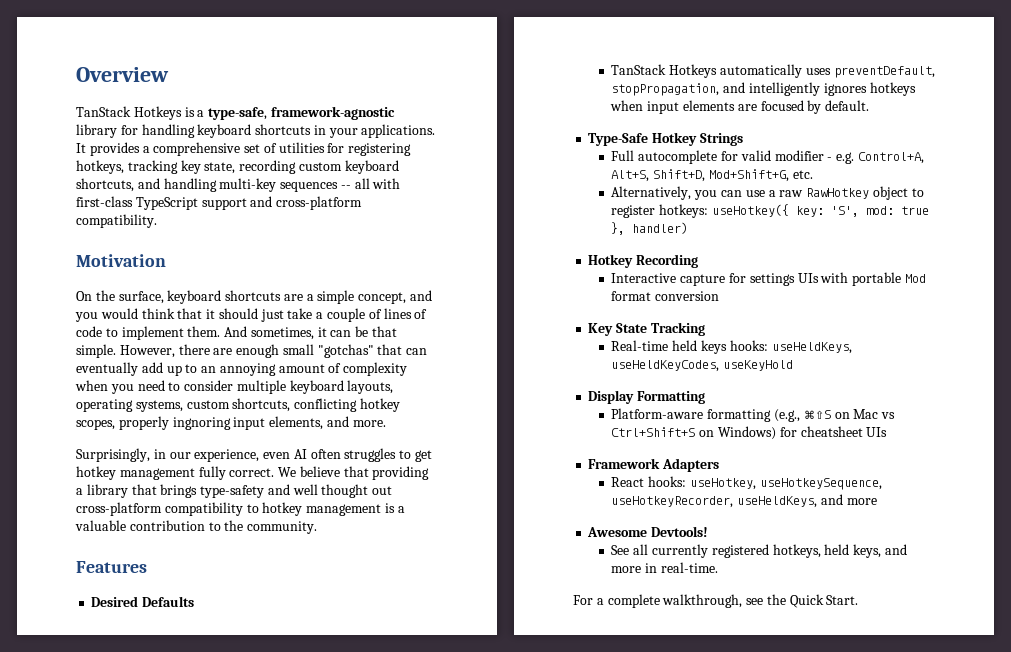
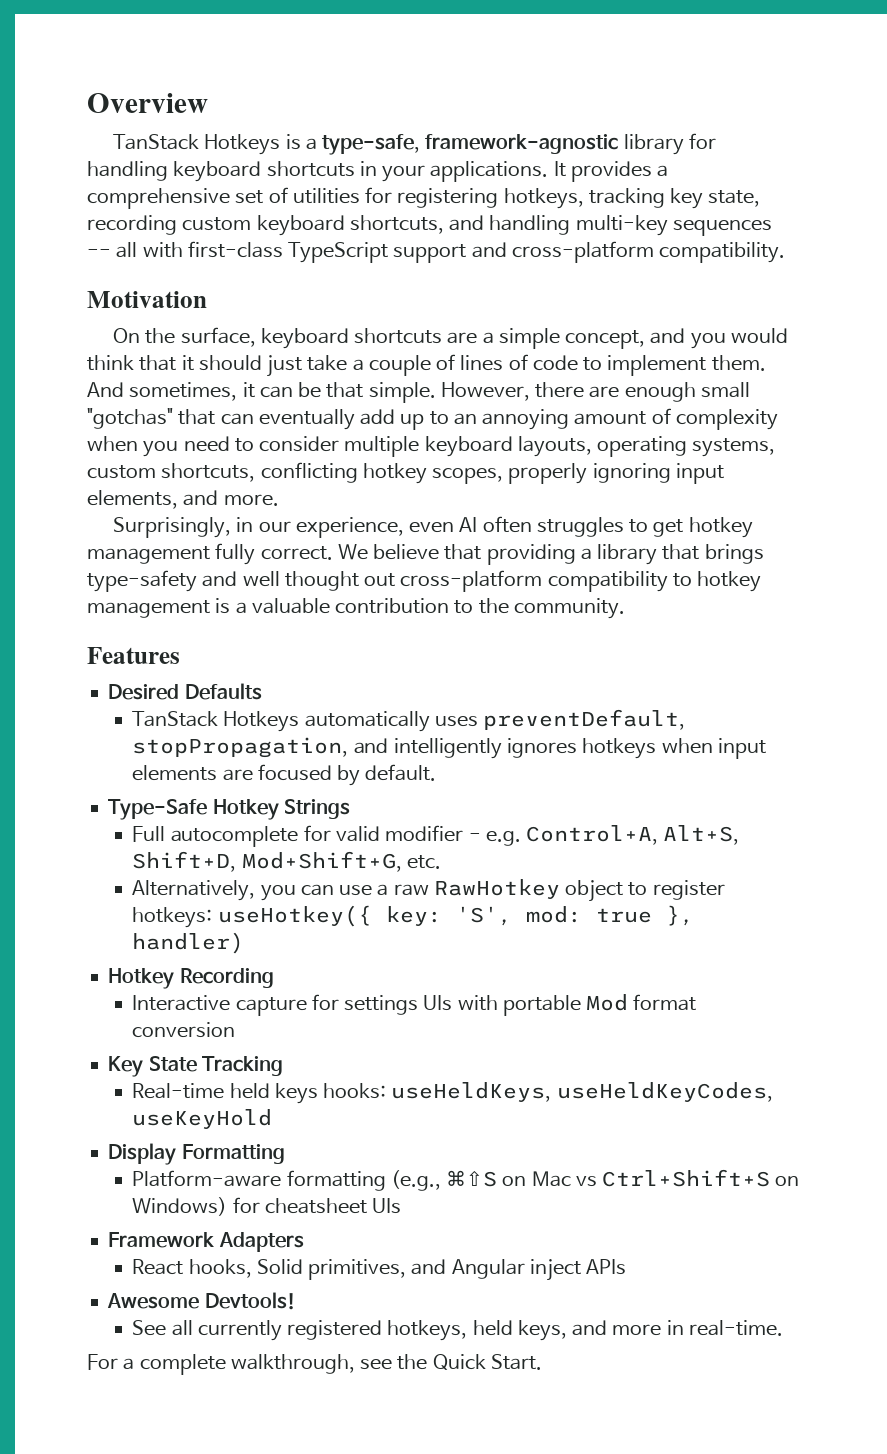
- However, there are enough small "gotchas" that can eventually add up to an annoying amount of complexity when you need to consider multiple keyboard layouts, operating systems, custom shortcuts, conflicting hotkey scopes, properly ingnoring input elements, and more.
+ However, there are enough small "gotchas" that can eventually add up to an annoying amount of complexity when you need to consider multiple keyboard layouts, operating systems, custom shortcuts, conflicting hotkey scopes, properly ignoring input elements, and more.
- React hooks: useHotkey, useHotkeySequence, useHotkeyRecorder, useHeldKeys, and more
+ React hooks, Solid primitives, and Angular inject APIs

